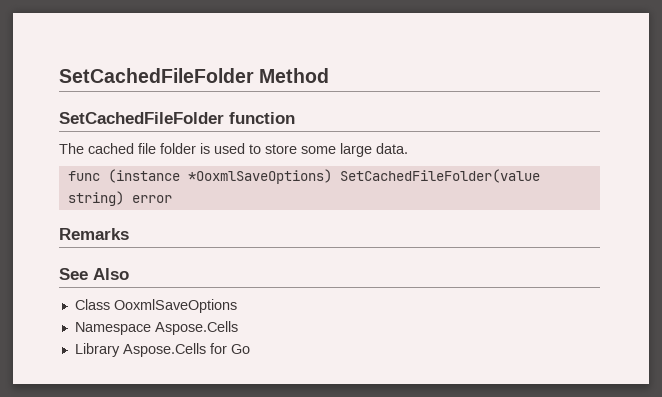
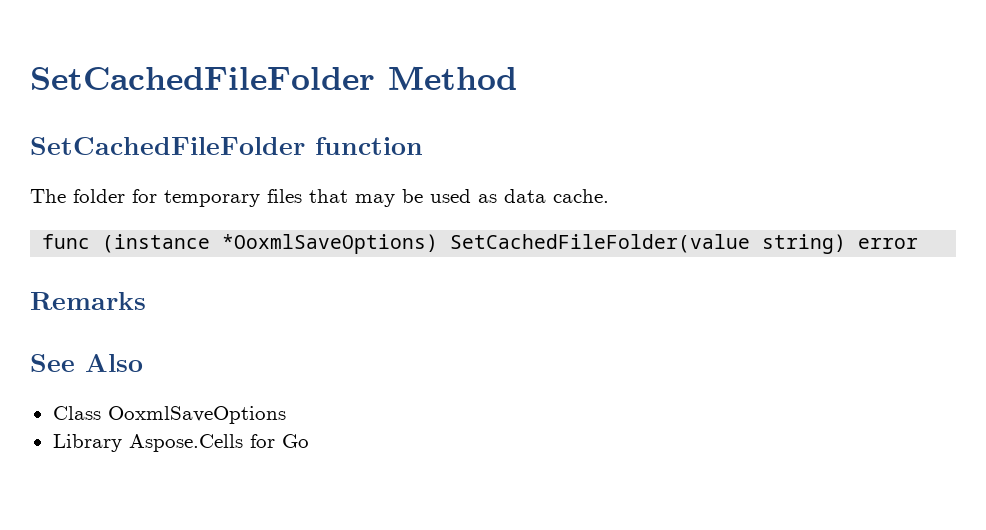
- The cached file folder is used to store some large data.
+ The folder for temporary files that may be used as data cache.
- Namespace Aspose.Cells

